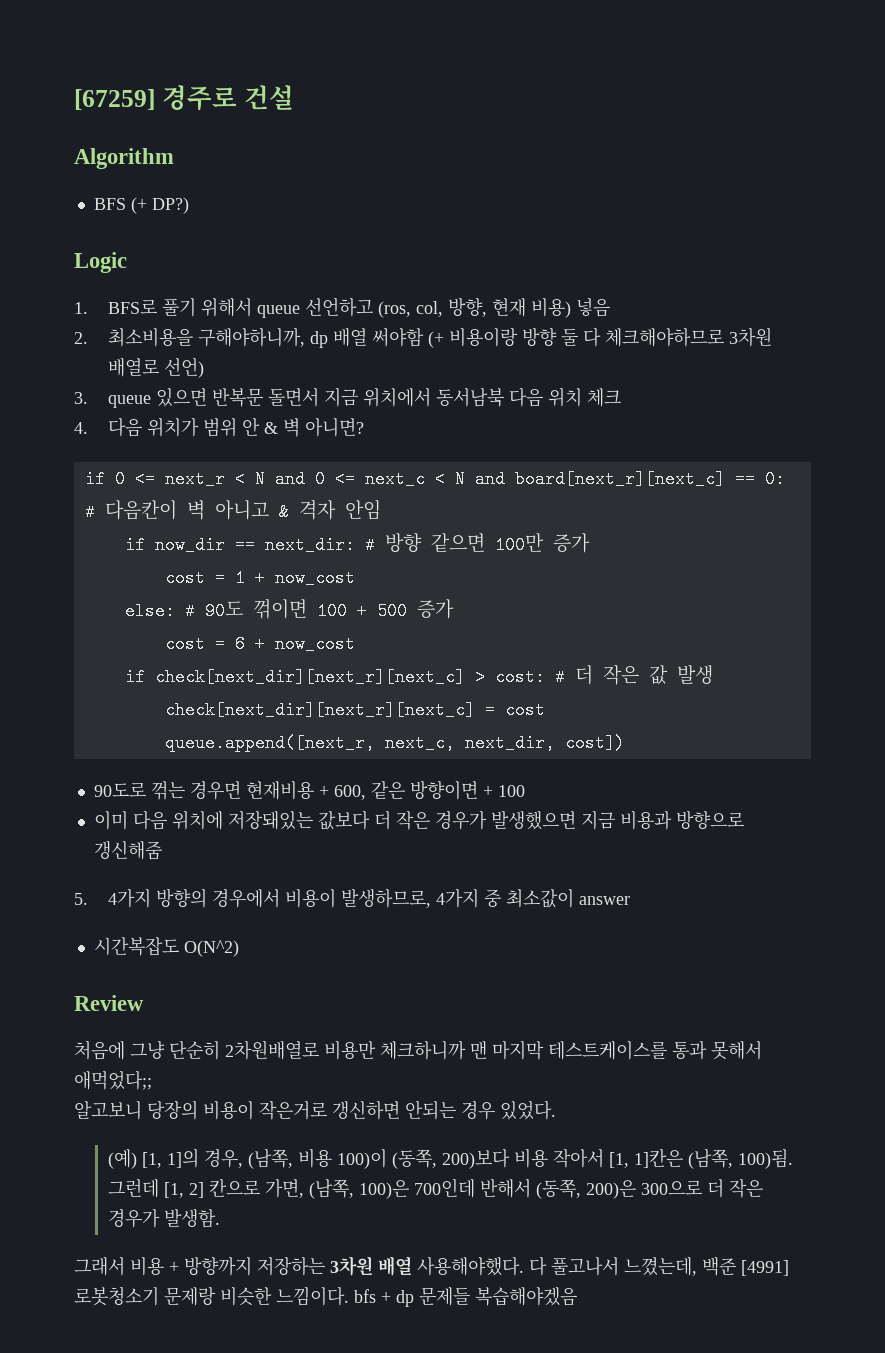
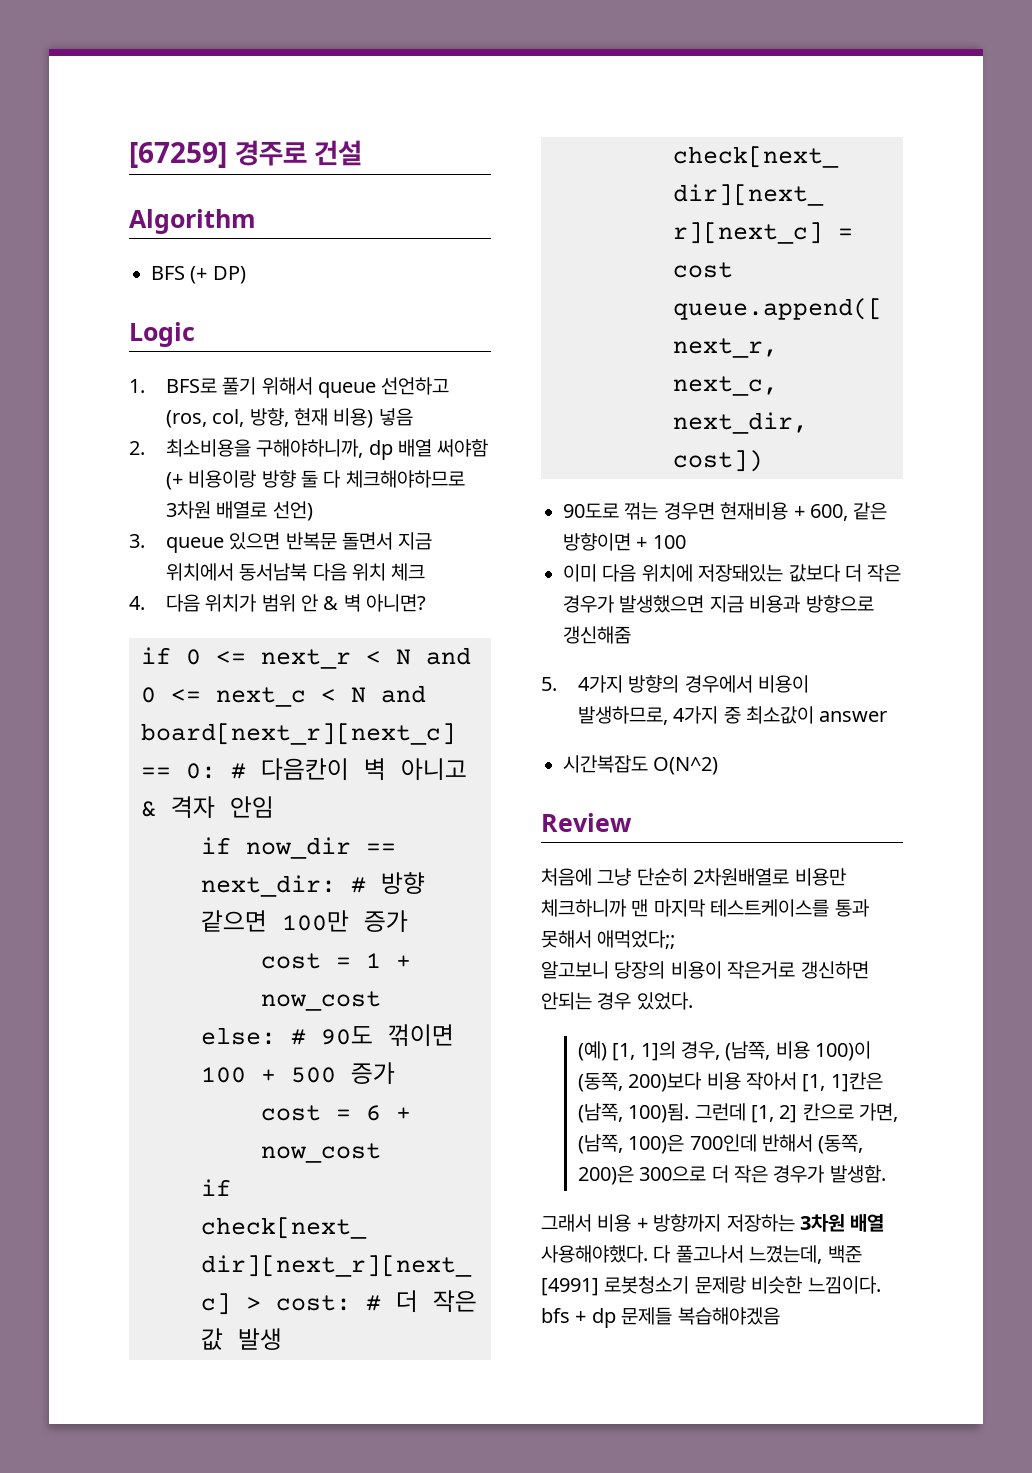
- BFS (+ DP?)
+ BFS (+ DP)

